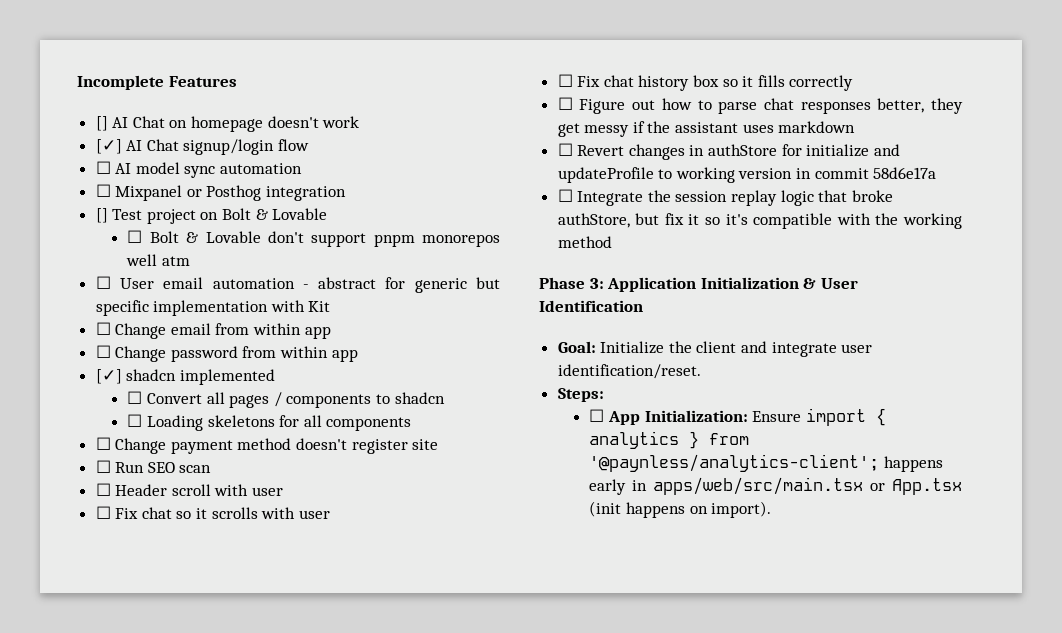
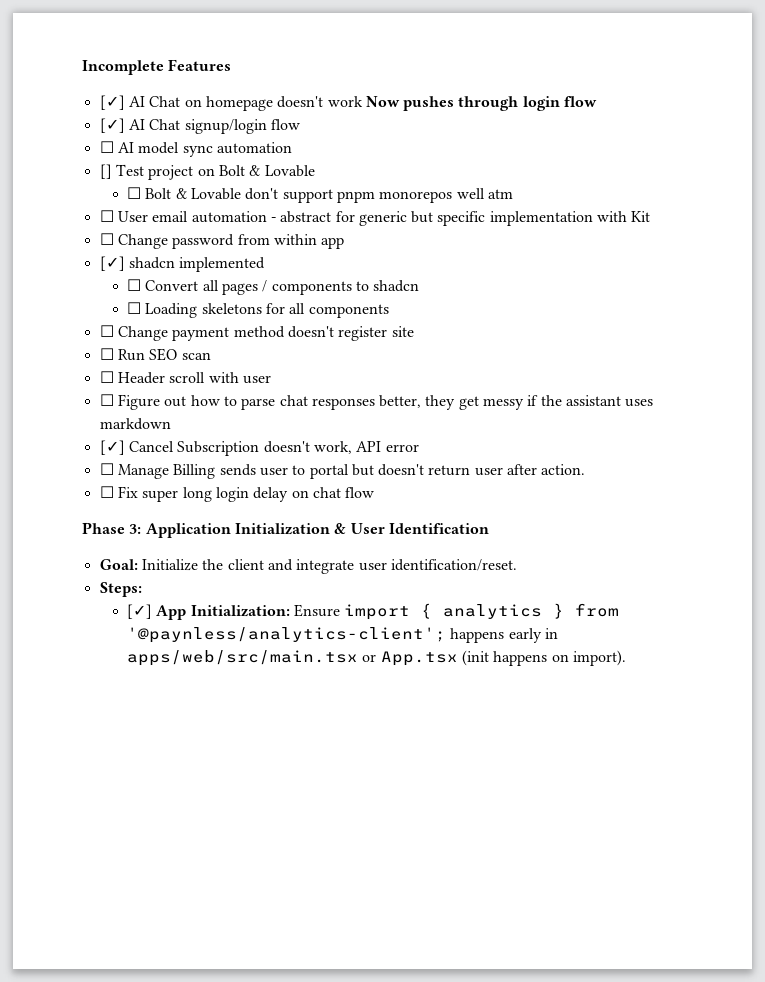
- [] AI Chat on homepage doesn't work
+ [✓] AI Chat on homepage doesn't work Now pushes through login flow
- ☐ Mixpanel or Posthog integration
- ☐ Change email from within app
- ☐ Fix chat so it scrolls with user
- ☐ Fix chat history box so it fills correctly
- ☐ Revert changes in authStore for initialize and updateProfile to working version in commit 58d6e17a
- ☐ Integrate the session replay logic that broke authStore, but fix it so it's compatible with the working method
+ [✓] Cancel Subscription doesn't work, API error
+ ☐ Manage Billing sends user to portal but doesn't return user after action.
+ ☐ Fix super long login delay on chat flow
- ☐ App Initialization: Ensure import { analytics } from '@paynless/analytics-client'; happens early in apps/web/src/main.tsx or App.tsx (init happens on import).
+ [✓] App Initialization: Ensure import { analytics } from '@paynless/analytics-client'; happens early in apps/web/src/main.tsx or App.tsx (init happens on import).

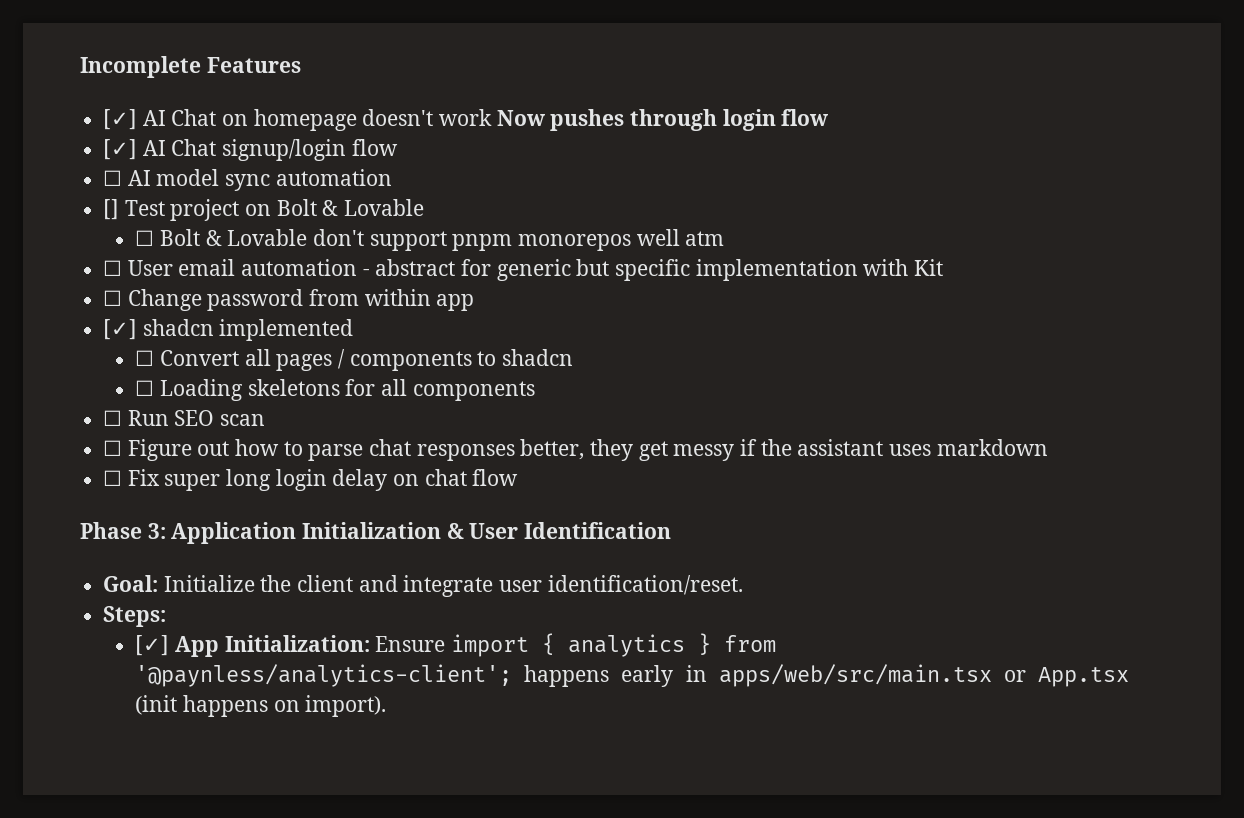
- ☐ Change payment method doesn't register site
- ☐ Header scroll with user
- [✓] Cancel Subscription doesn't work, API error
- ☐ Manage Billing sends user to portal but doesn't return user after action.

